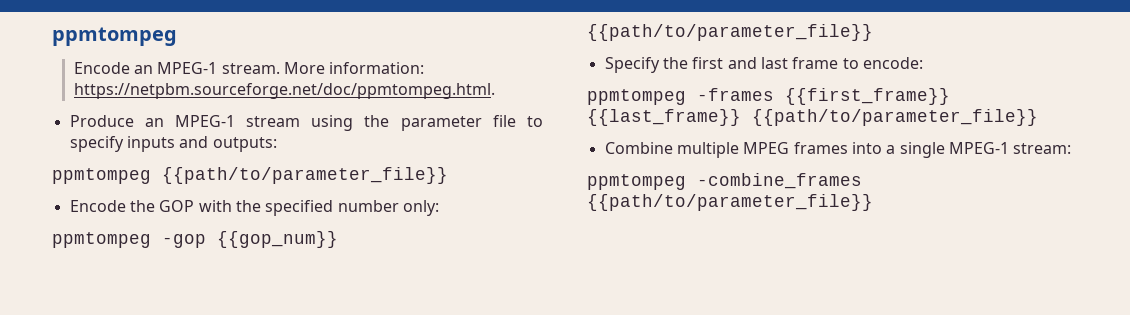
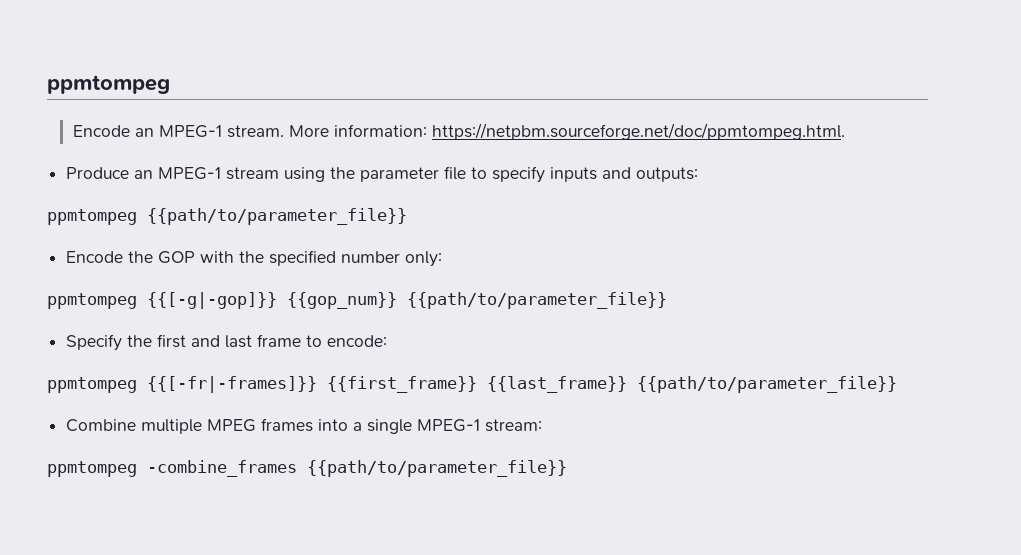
- ppmtompeg -gop {{gop_num}} {{path/to/parameter_file}}
+ ppmtompeg {{[-g|-gop]}} {{gop_num}} {{path/to/parameter_file}}
- ppmtompeg -frames {{first_frame}} {{last_frame}} {{path/to/parameter_file}}
+ ppmtompeg {{[-fr|-frames]}} {{first_frame}} {{last_frame}} {{path/to/parameter_file}}

